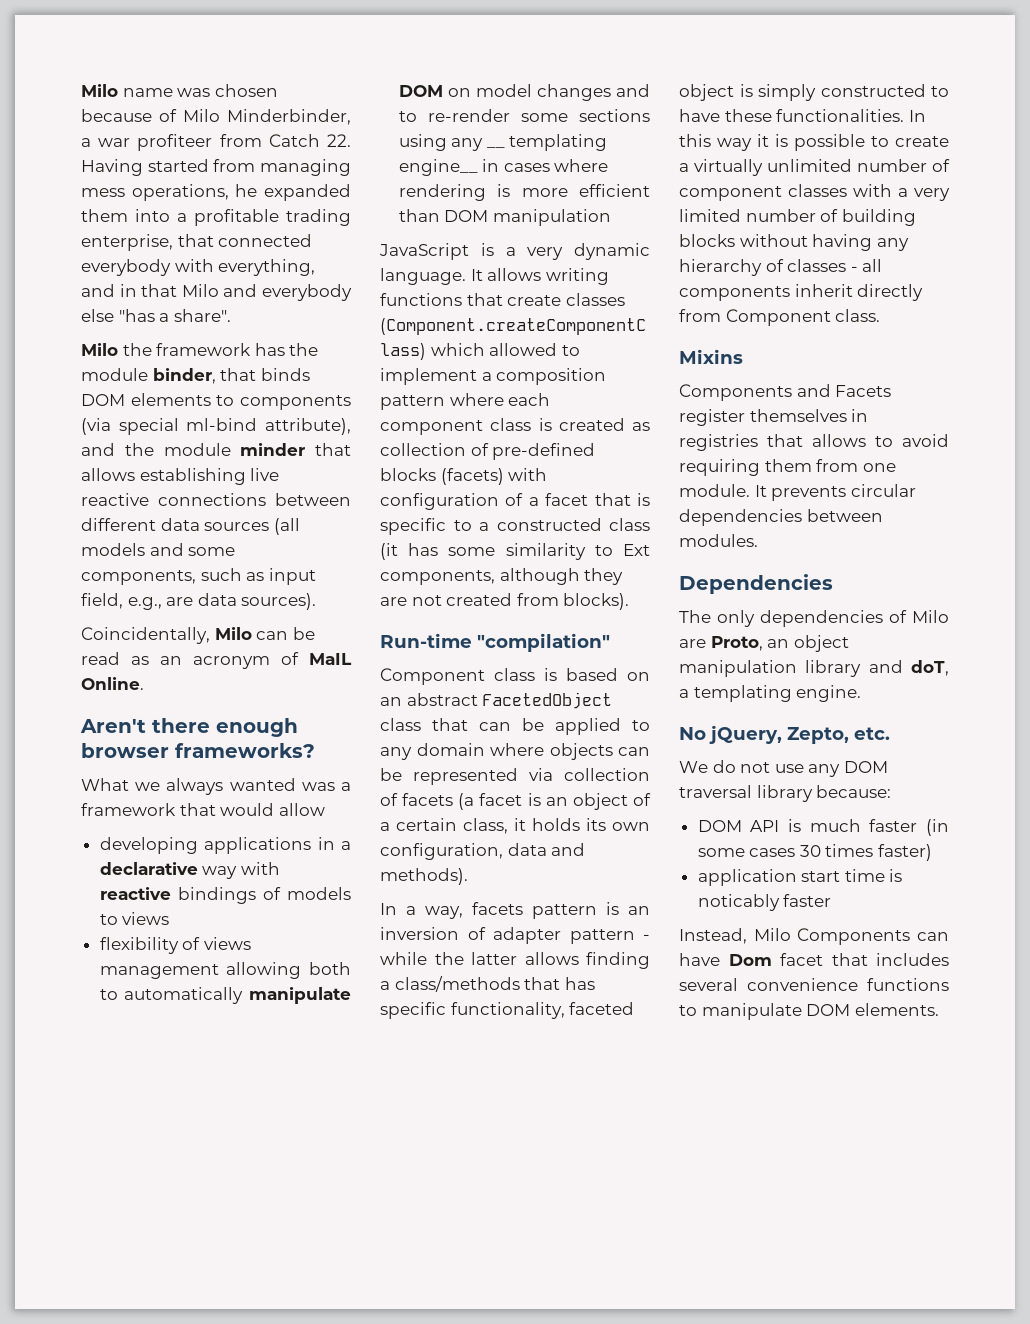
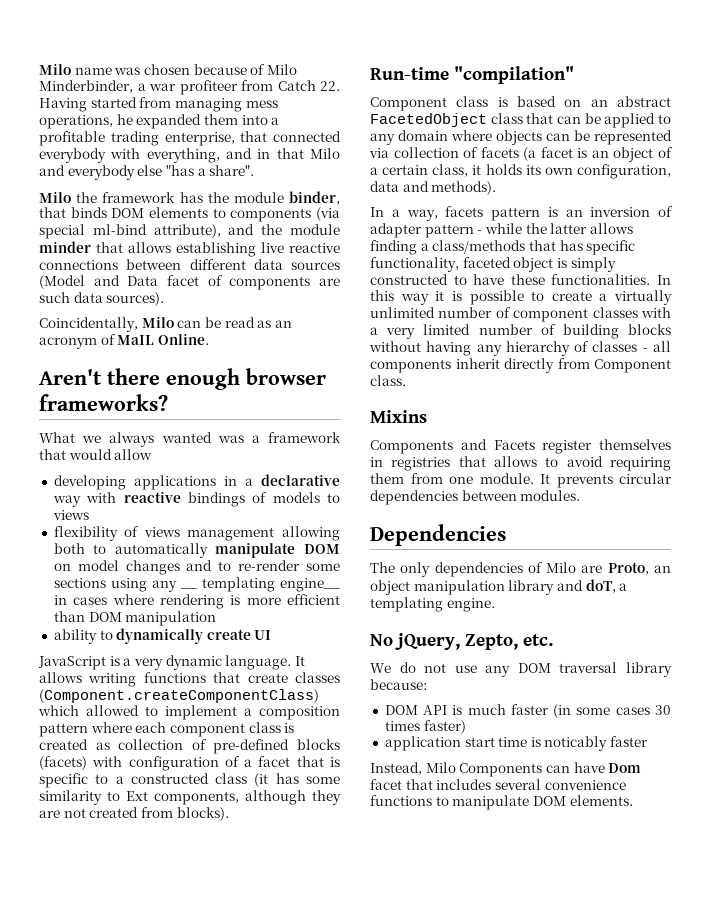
- Milo the framework has the module binder, that binds DOM elements to components (via special ml-bind attribute), and the module minder that allows establishing live reactive connections between different data sources (all models and some components, such as input field, e.g., are data sources).
+ Milo the framework has the module binder, that binds DOM elements to components (via special ml-bind attribute), and the module minder that allows establishing live reactive connections between different data sources (Model and Data facet of components are such data sources).
+ ability to dynamically create UI

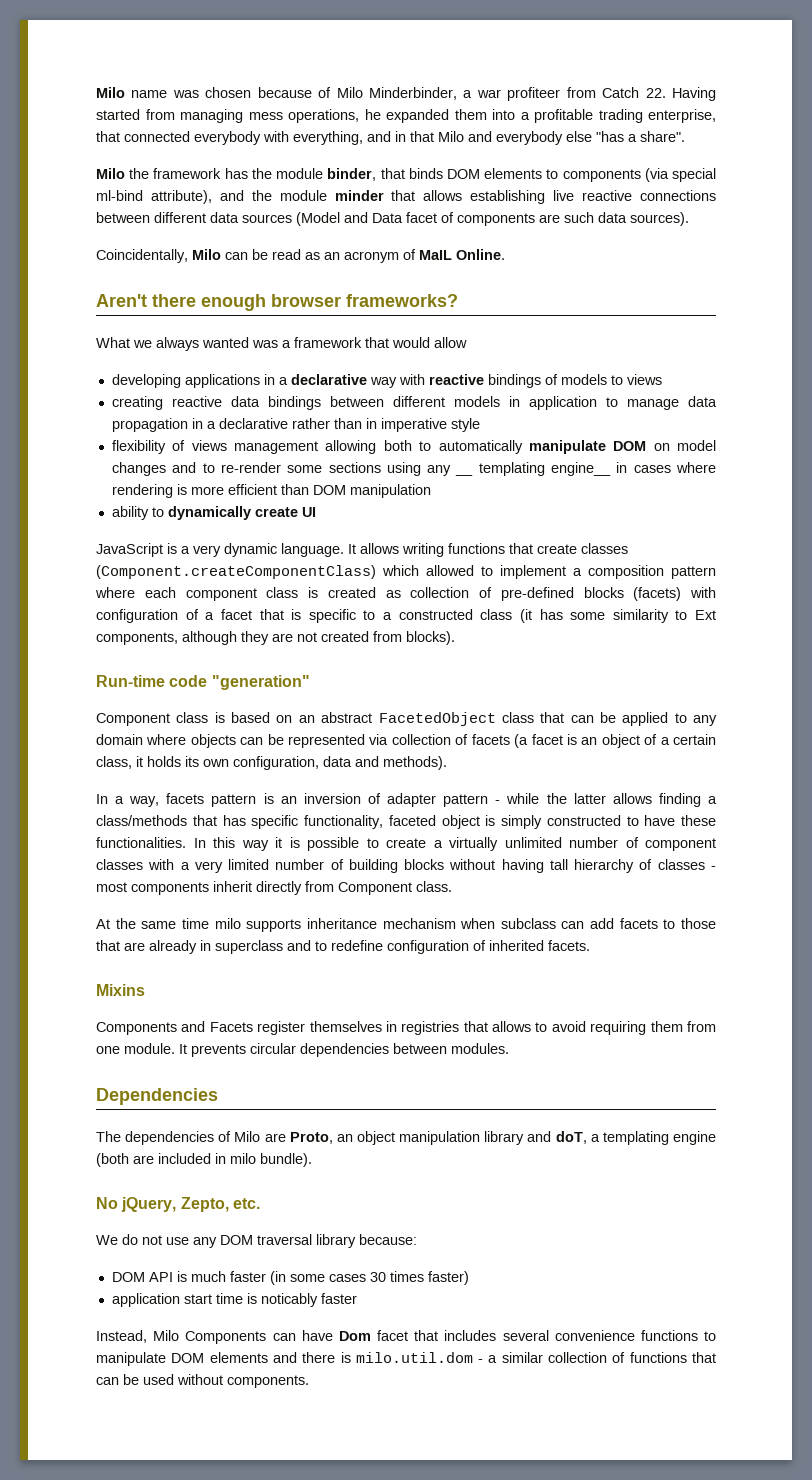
+ creating reactive data bindings between different models in application to manage data propagation in a declarative rather than in imperative style
- Run-time "compilation"
+ Run-time code "generation"
- In this way it is possible to create a virtually unlimited number of component classes with a very limited number of building blocks without having any hierarchy of classes - all components inherit directly from Component class.
+ In this way it is possible to create a virtually unlimited number of component classes with a very limited number of building blocks without having tall hierarchy of classes - most components inherit directly from Component class.
+ At the same time milo supports inheritance mechanism when subclass can add facets to those that are already in superclass and to redefine configuration of inherited facets.
- The only dependencies of Milo are Proto, an object manipulation library and doT, a templating engine.
+ The dependencies of Milo are Proto, an object manipulation library and doT, a templating engine (both are included in milo bundle).
- Instead, Milo Components can have Dom facet that includes several convenience functions to manipulate DOM elements.
+ Instead, Milo Components can have Dom facet that includes several convenience functions to manipulate DOM elements and there is milo.util.dom - a similar collection of functions that can be used without components.

